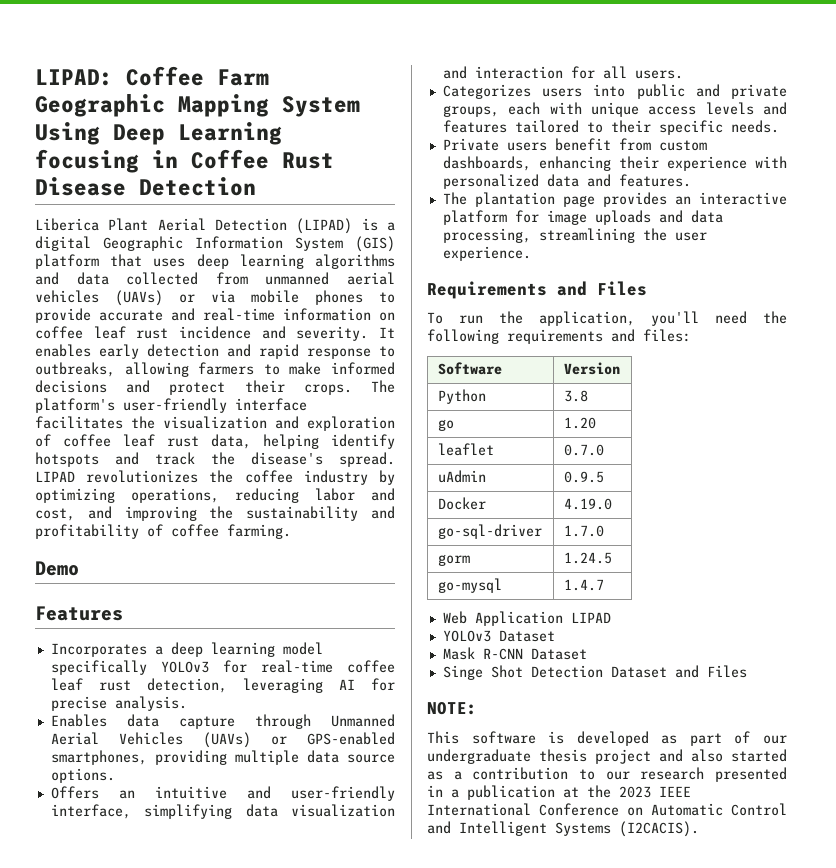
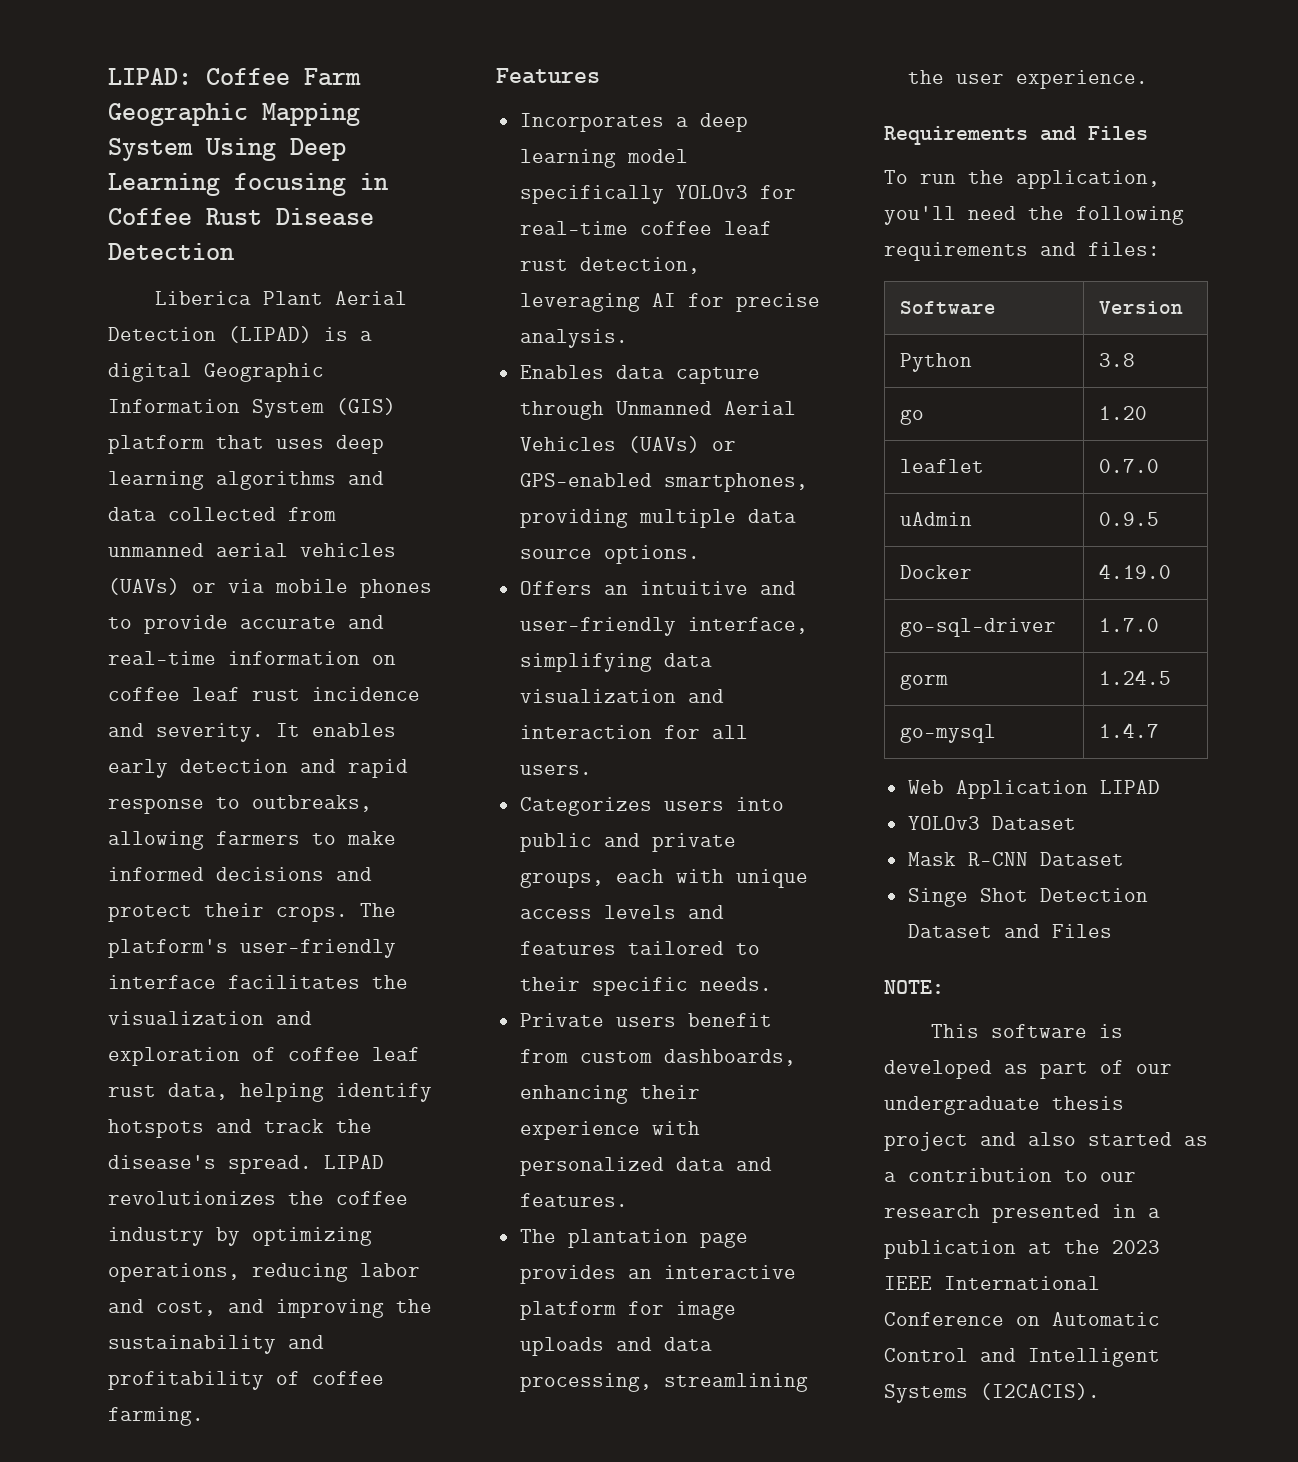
- Demo

